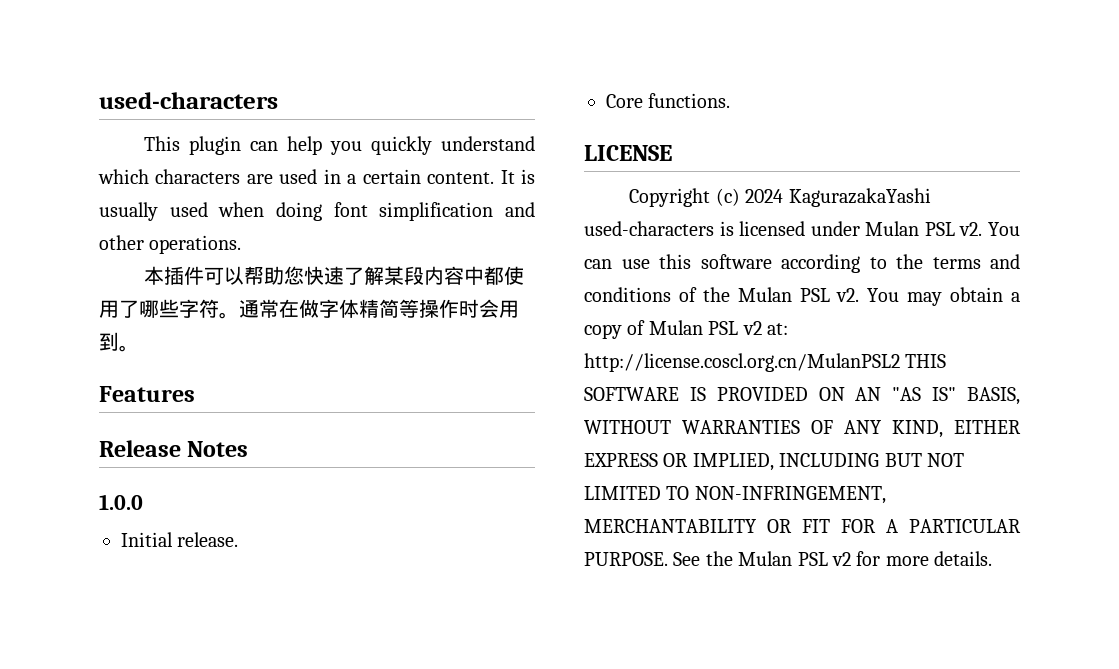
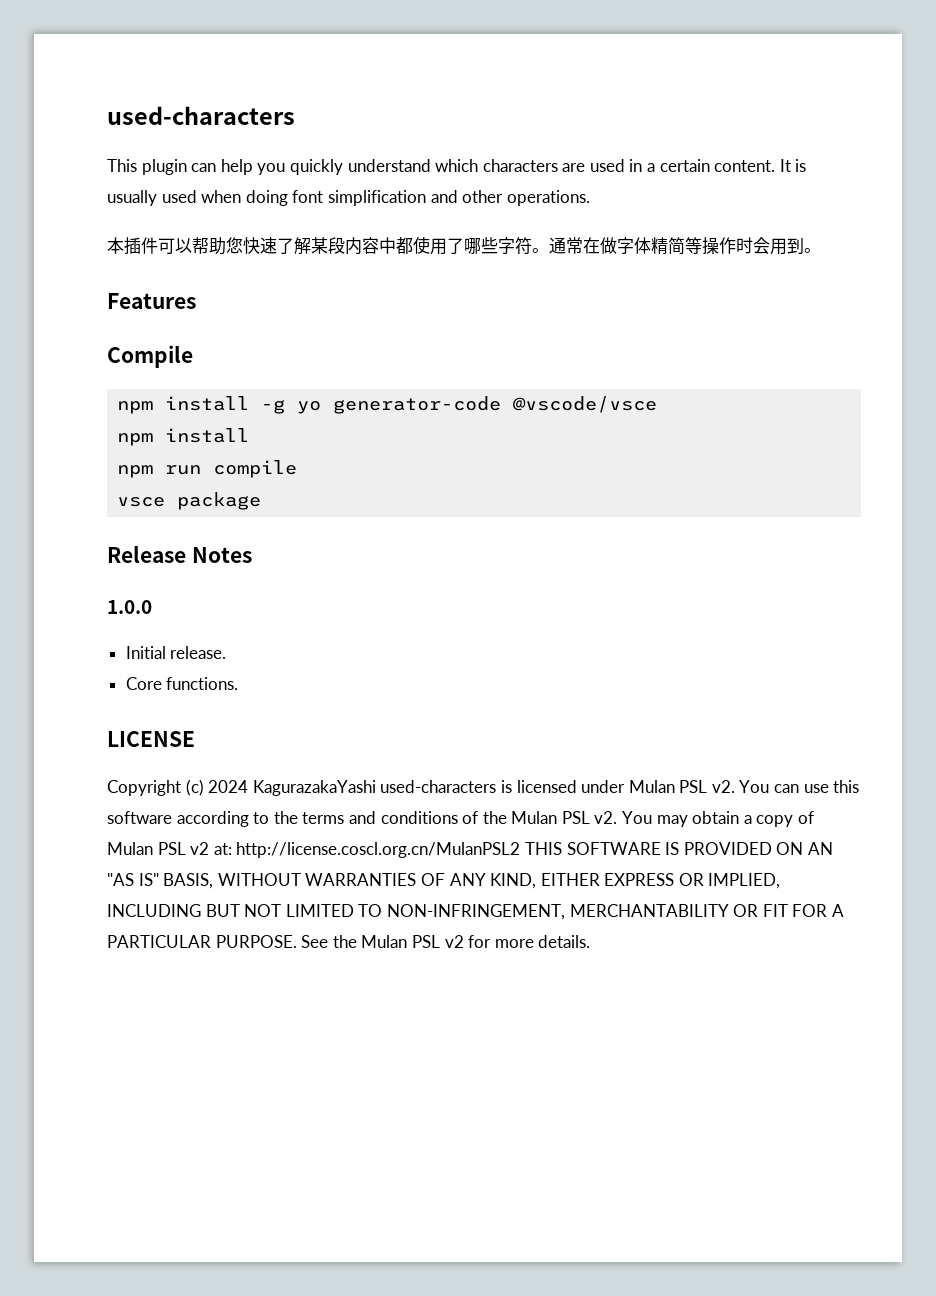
+ Compile
+ npm install -g yo generator-code @vscode/vsce
+ npm install
+ npm run compile
+ vsce package

